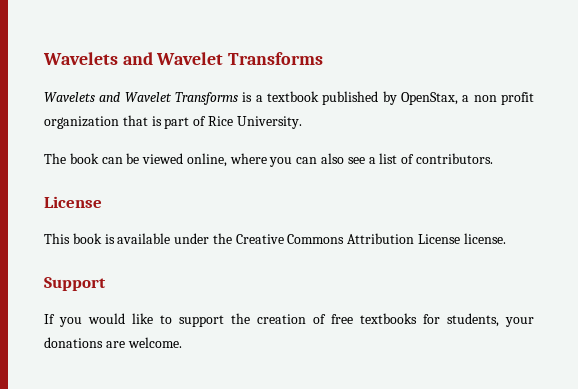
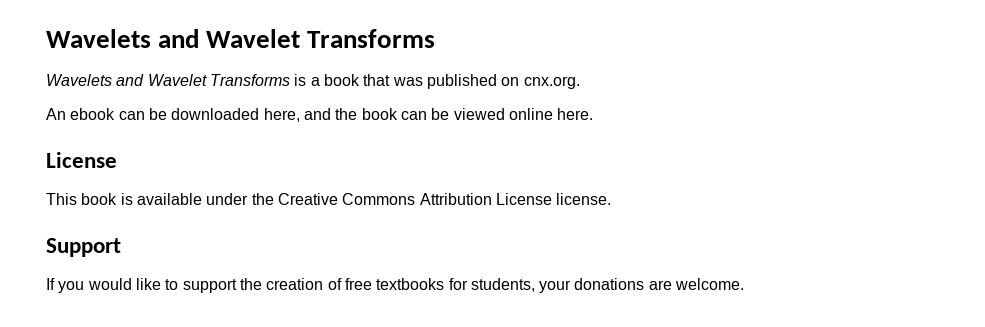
- Wavelets and Wavelet Transforms is a textbook published by OpenStax, a non profit organization that is part of Rice University.
- The book can be viewed online, where you can also see a list of contributors.
+ Wavelets and Wavelet Transforms is a book that was published on cnx.org.
+ An ebook can be downloaded here, and the book can be viewed online here.

